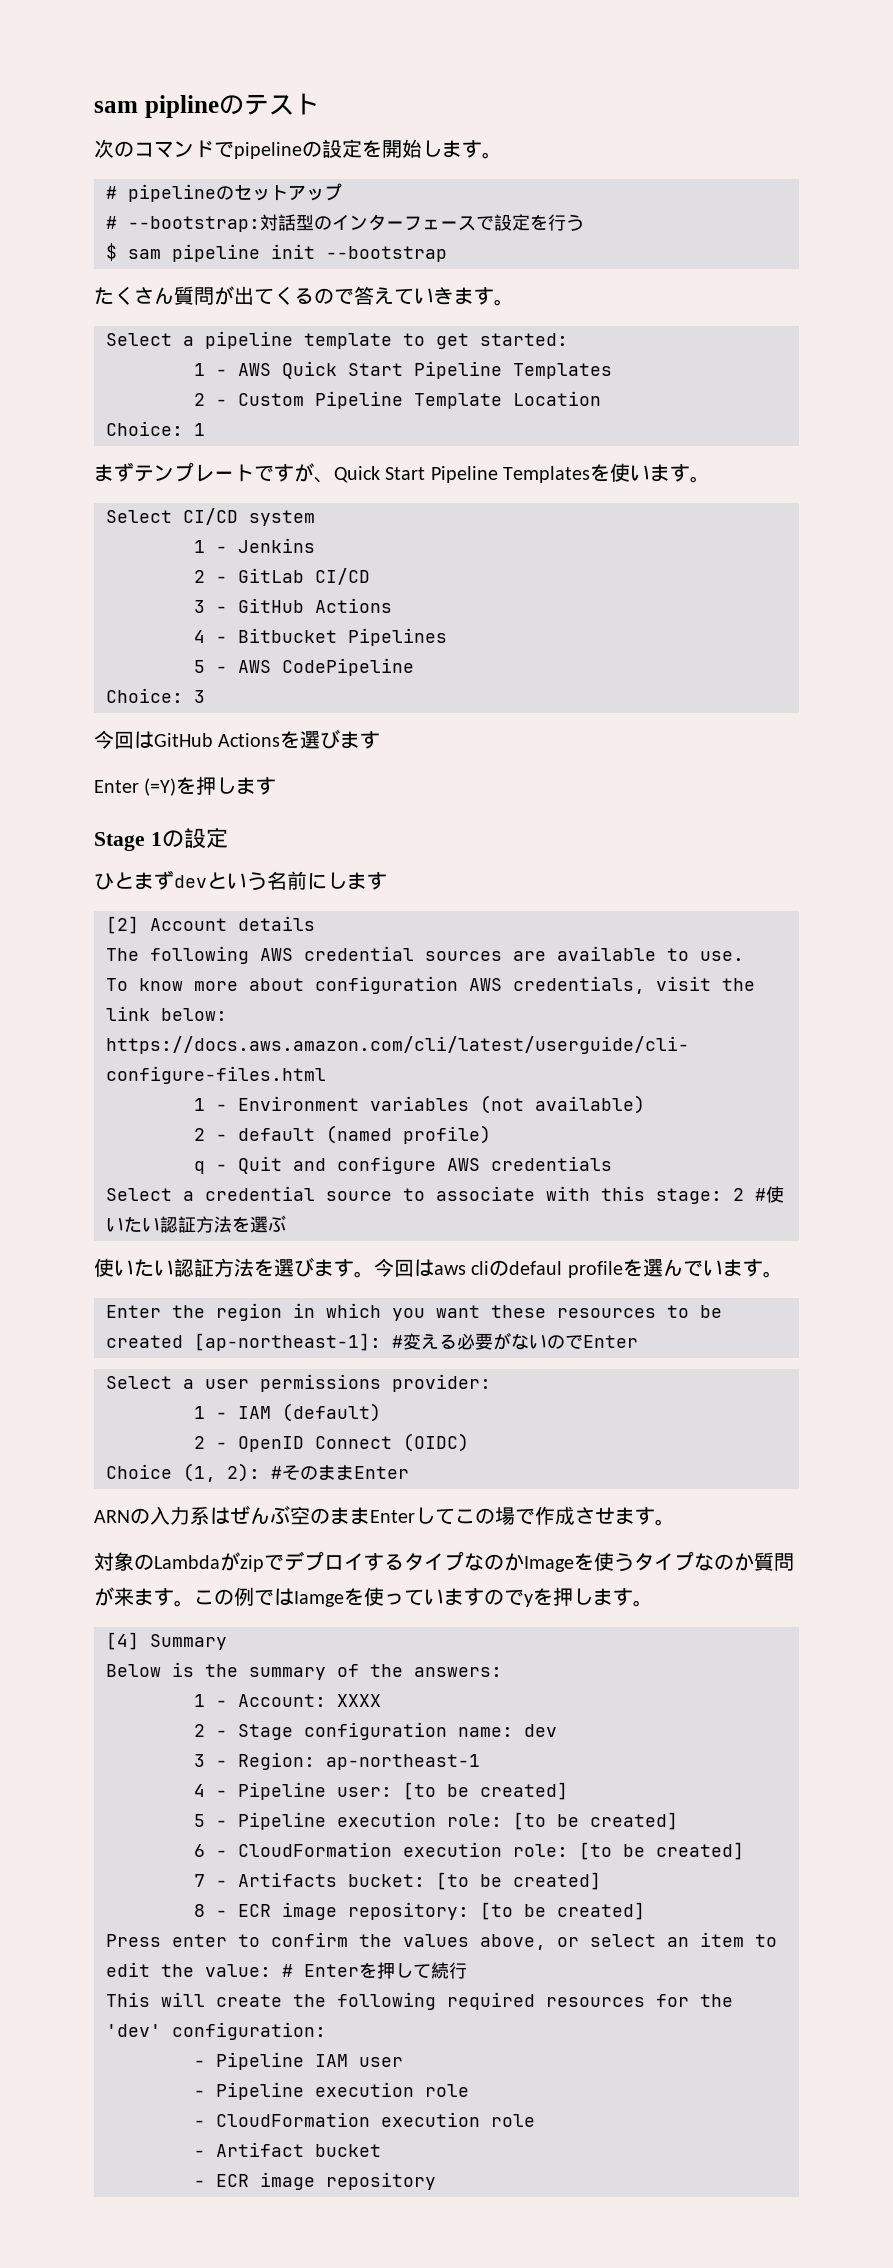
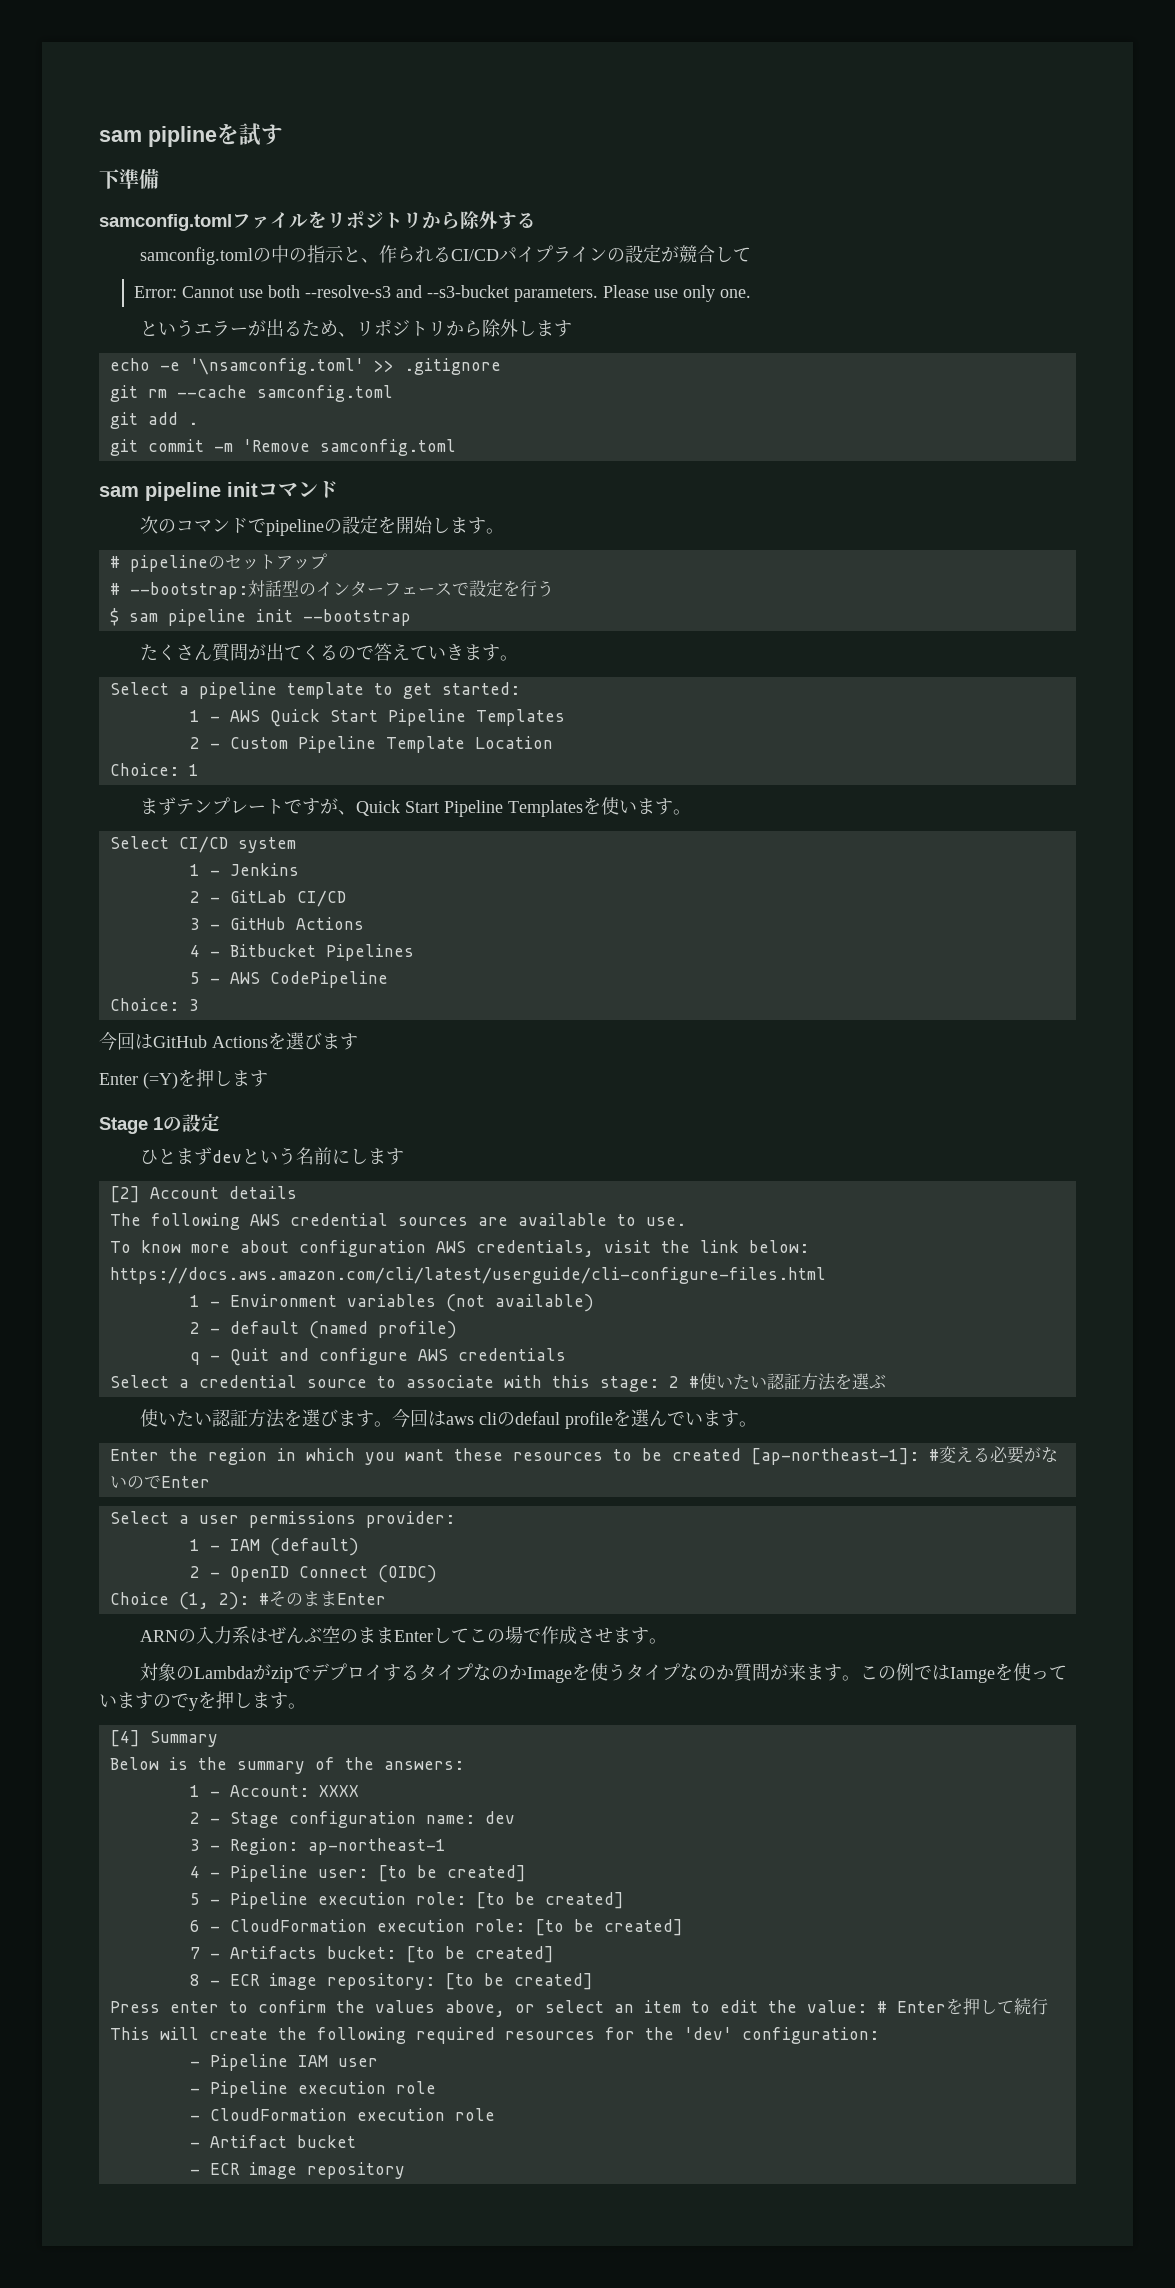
- sam piplineのテスト
+ sam piplineを試す
+ 下準備
+ samconfig.tomlファイルをリポジトリから除外する
+ samconfig.tomlの中の指示と、作られるCI/CDパイプラインの設定が競合して
+ Error: Cannot use both --resolve-s3 and --s3-bucket parameters. Please use only one.
+ というエラーが出るため、リポジトリから除外します
+ echo -e '\nsamconfig.toml' >> .gitignore
+ git rm --cache samconfig.toml
+ git add .
+ git commit -m 'Remove samconfig.toml
+ sam pipeline initコマンド

